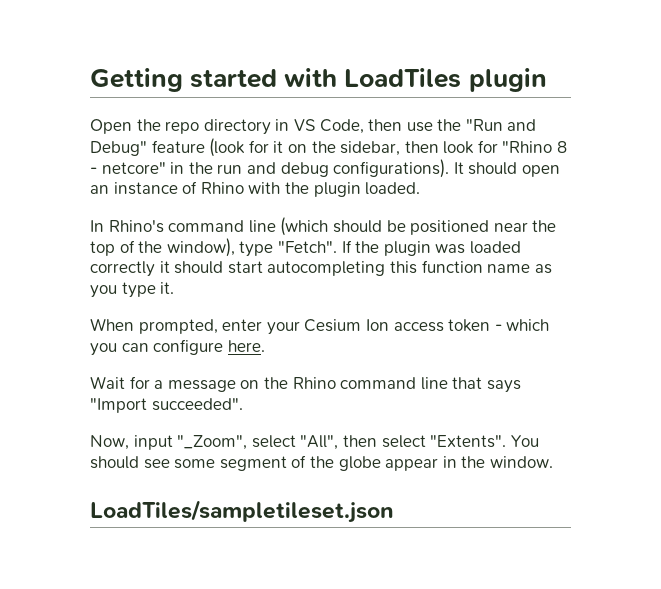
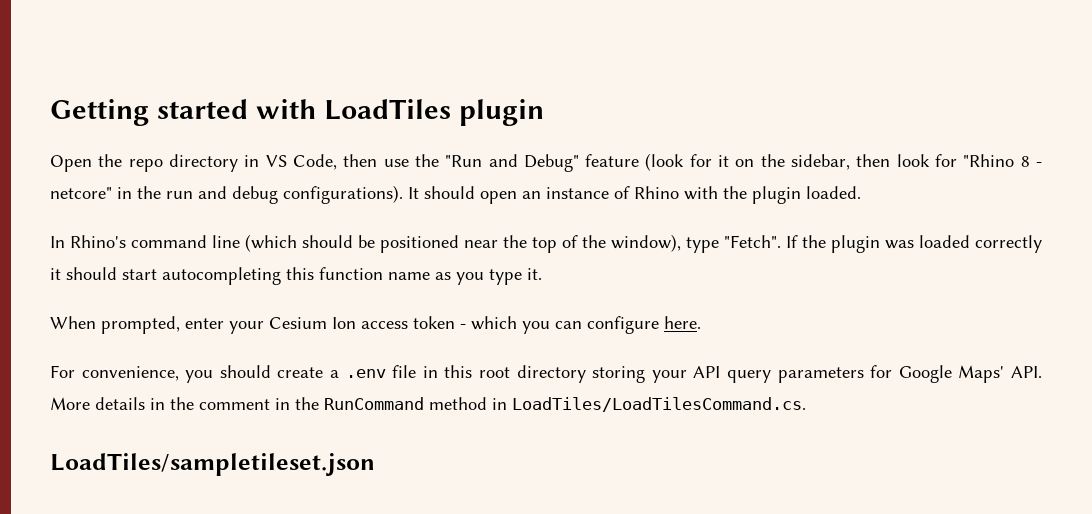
- Wait for a message on the Rhino command line that says "Import succeeded".
- Now, input "_Zoom", select "All", then select "Extents". You should see some segment of the globe appear in the window.
+ For convenience, you should create a .env file in this root directory storing your API query parameters for Google Maps' API. More details in the comment in the RunCommand method in LoadTiles/LoadTilesCommand.cs.

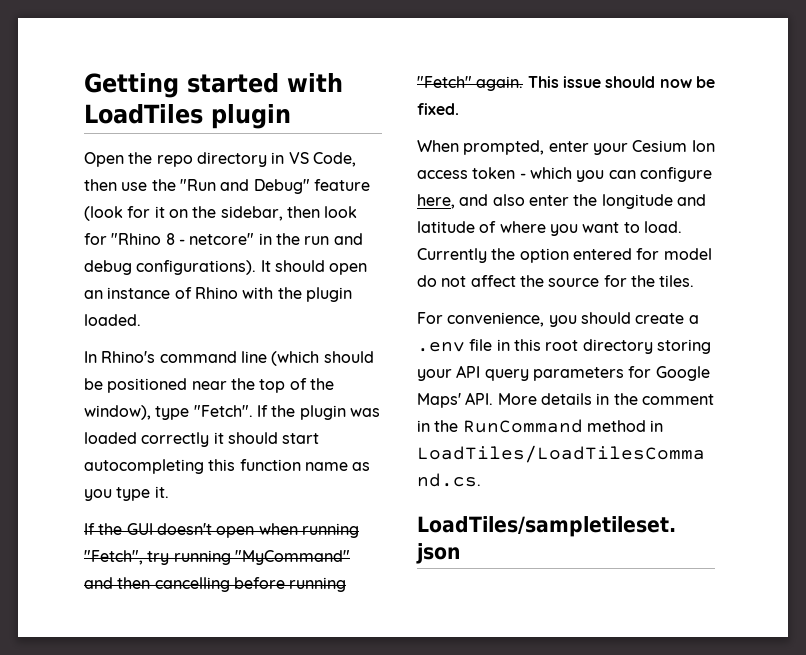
+ If the GUI doesn't open when running "Fetch", try running "MyCommand" and then cancelling before running "Fetch" again. This issue should now be fixed.
- When prompted, enter your Cesium Ion access token - which you can configure here.
+ When prompted, enter your Cesium Ion access token - which you can configure here, and also enter the longitude and latitude of where you want to load. Currently the option entered for model do not affect the source for the tiles.

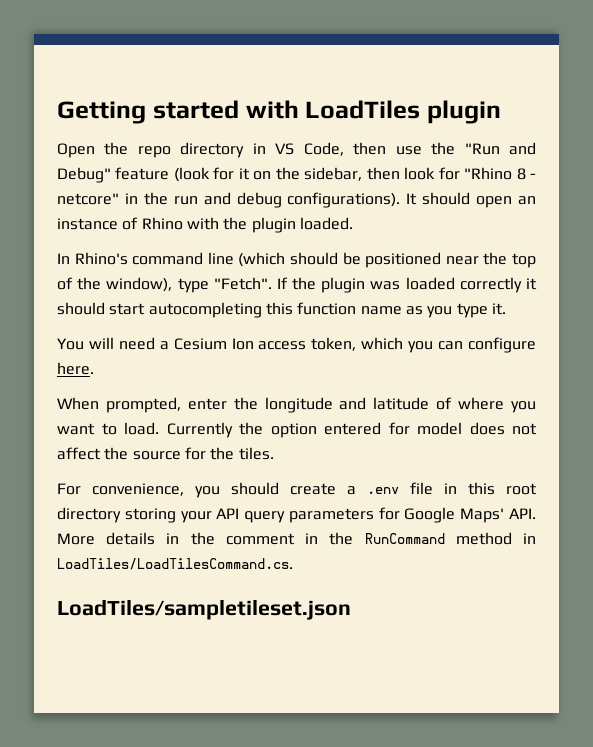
- If the GUI doesn't open when running "Fetch", try running "MyCommand" and then cancelling before running "Fetch" again. This issue should now be fixed.
- When prompted, enter your Cesium Ion access token - which you can configure here, and also enter the longitude and latitude of where you want to load.
+ You will need a Cesium Ion access token, which you can configure here.
+ When prompted, enter the longitude and latitude of where you want to load.
- Currently the option entered for model do not affect the source for the tiles.
+ Currently the option entered for model does not affect the source for the tiles.

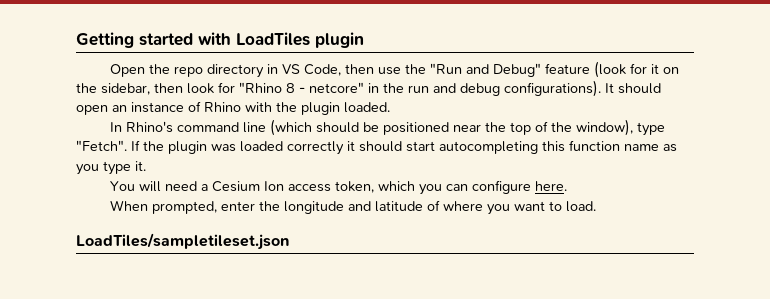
- Currently the option entered for model does not affect the source for the tiles.
- For convenience, you should create a .env file in this root directory storing your API query parameters for Google Maps' API. More details in the comment in the RunCommand method in LoadTiles/LoadTilesCommand.cs.

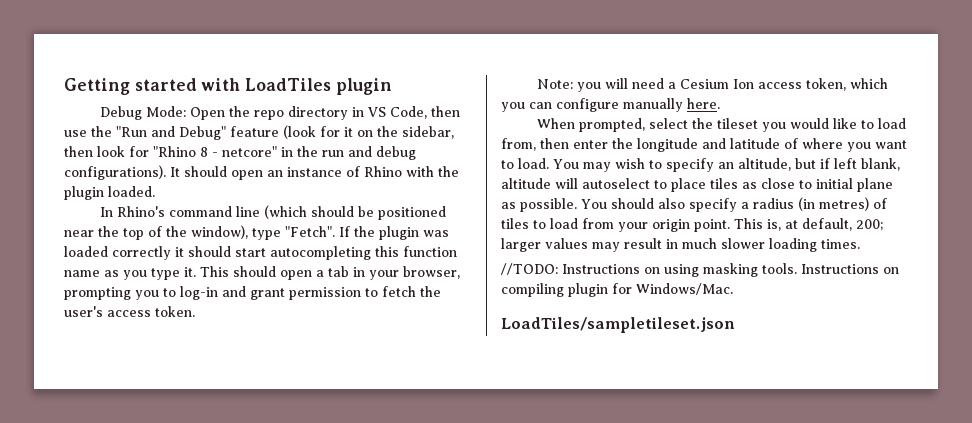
- Open the repo directory in VS Code, then use the "Run and Debug" feature (look for it on the sidebar, then look for "Rhino 8 - netcore" in the run and debug configurations).
+ Debug Mode: Open the repo directory in VS Code, then use the "Run and Debug" feature (look for it on the sidebar, then look for "Rhino 8 - netcore" in the run and debug configurations).
- If the plugin was loaded correctly it should start autocompleting this function name as you type it.
- You will need a Cesium Ion access token, which you can configure here.
+ If the plugin was loaded correctly it should start autocompleting this function name as you type it. This should open a tab in your browser, prompting you to log-in and grant permission to fetch the user's access token.
+ Note: you will need a Cesium Ion access token, which you can configure manually here.
- When prompted, enter the longitude and latitude of where you want to load.
+ When prompted, select the tileset you would like to load from, then enter the longitude and latitude of where you want to load. You may wish to specify an altitude, but if left blank, altitude will autoselect to place tiles as close to initial plane as possible. You should also specify a radius (in metres) of tiles to load from your origin point. This is, at default, 200; larger values may result in much slower loading times.
+ //TODO: Instructions on using masking tools. Instructions on compiling plugin for Windows/Mac.

